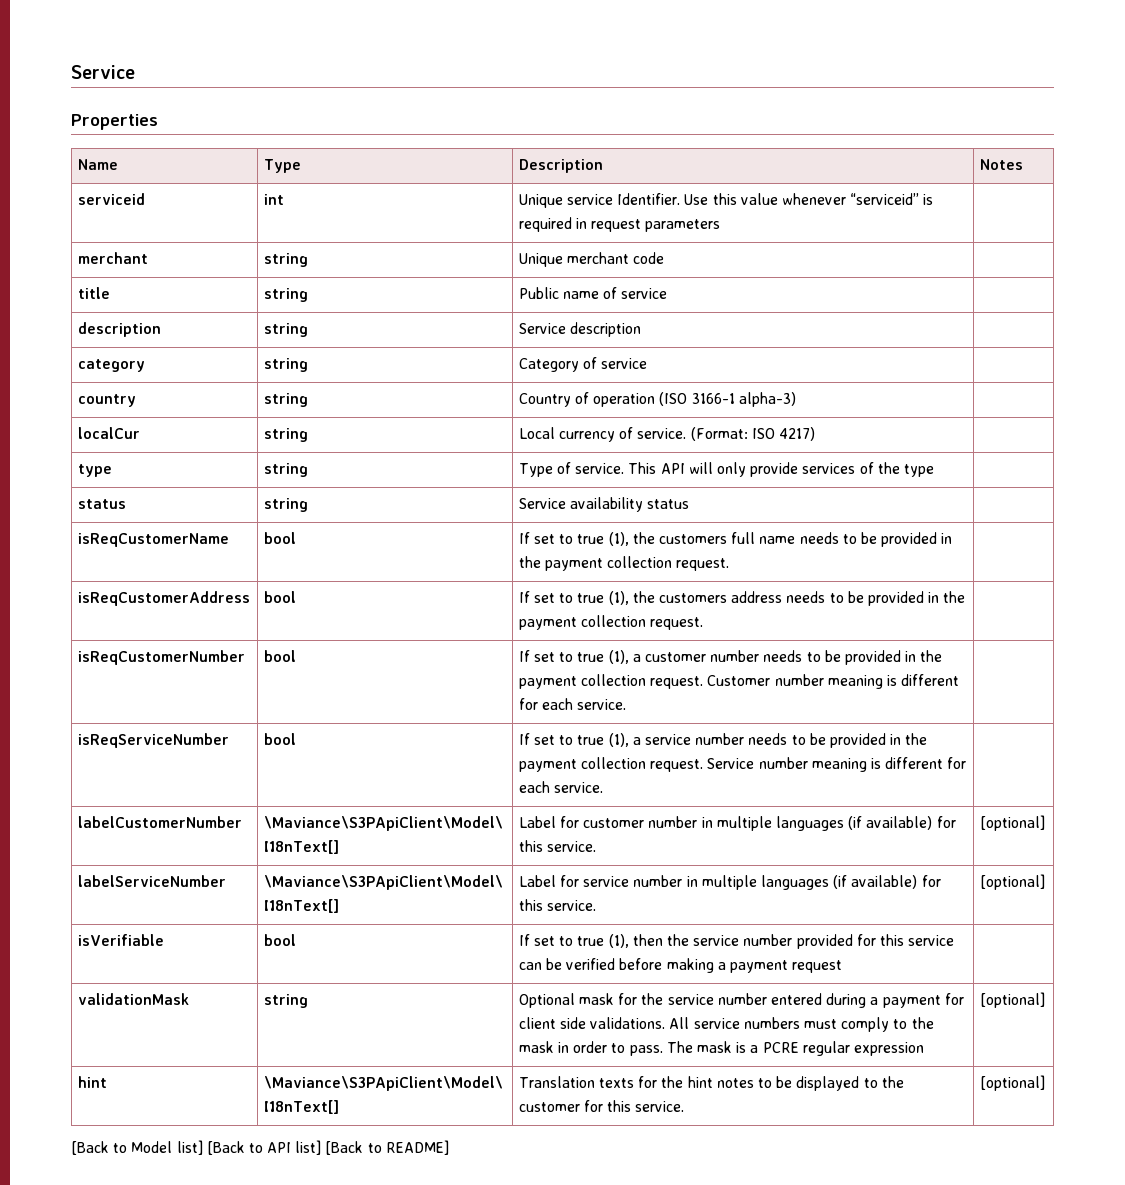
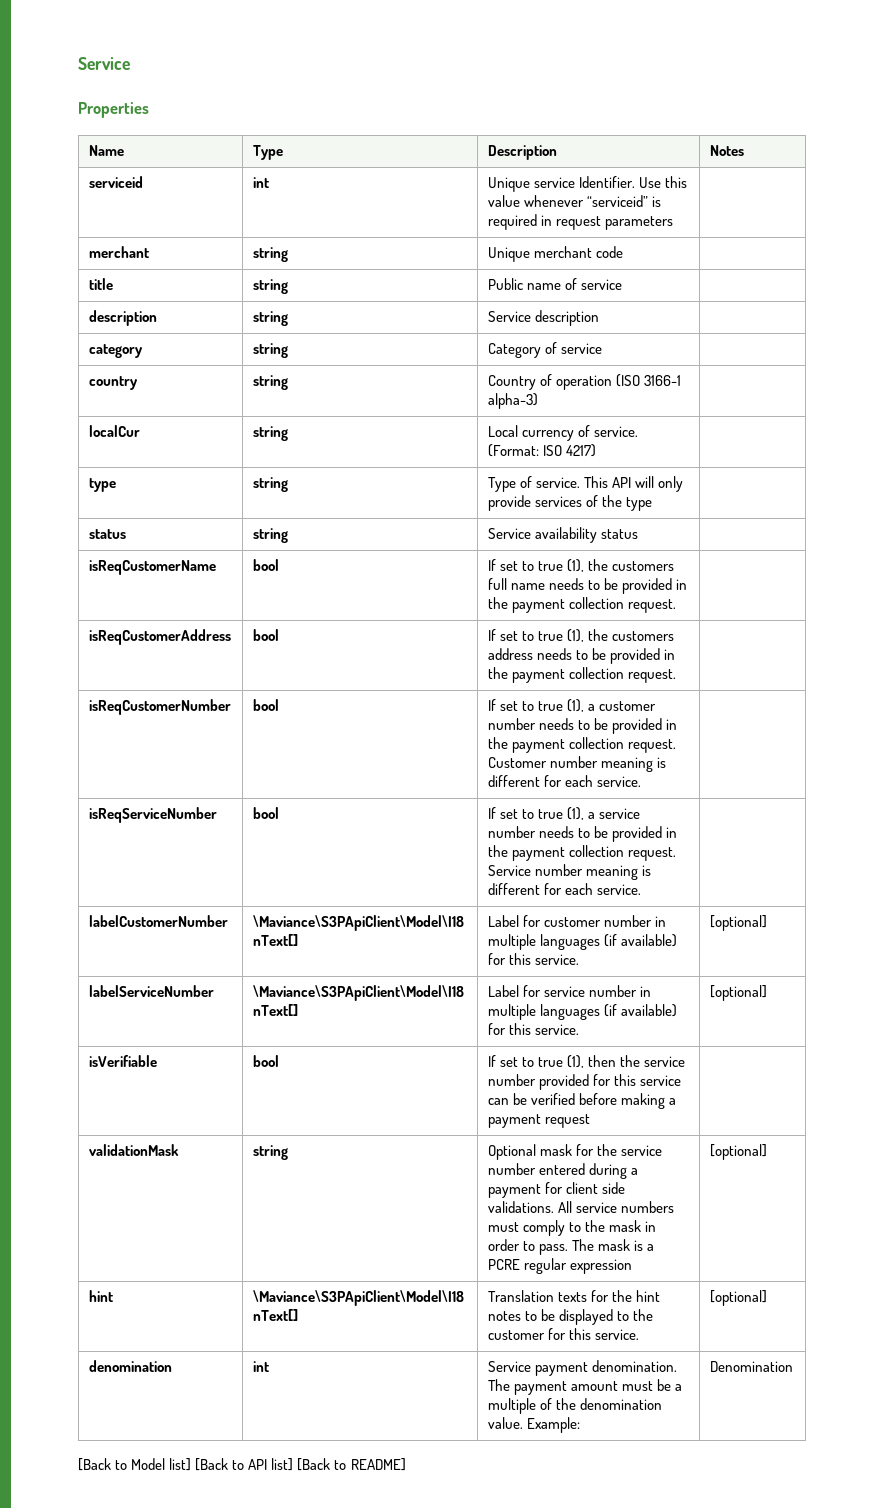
+ denomination | int | Service payment denomination. The payment amount must be a multiple of the denomination value. Example: | Denomination

